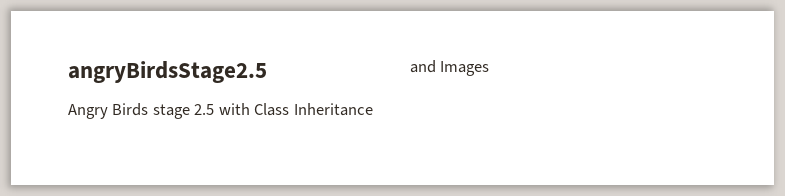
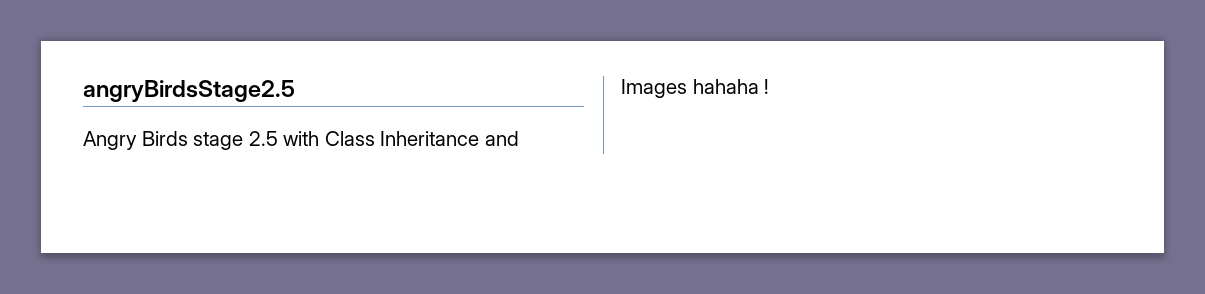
- Angry Birds stage 2.5 with Class Inheritance and Images
+ Angry Birds stage 2.5 with Class Inheritance and Images hahaha !

